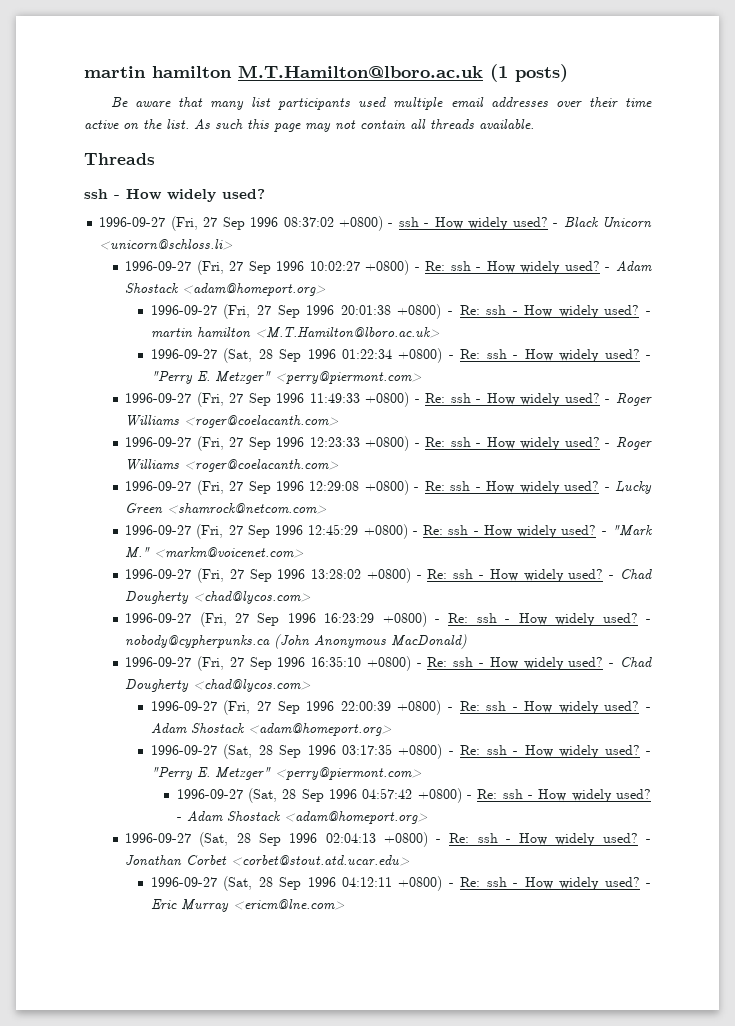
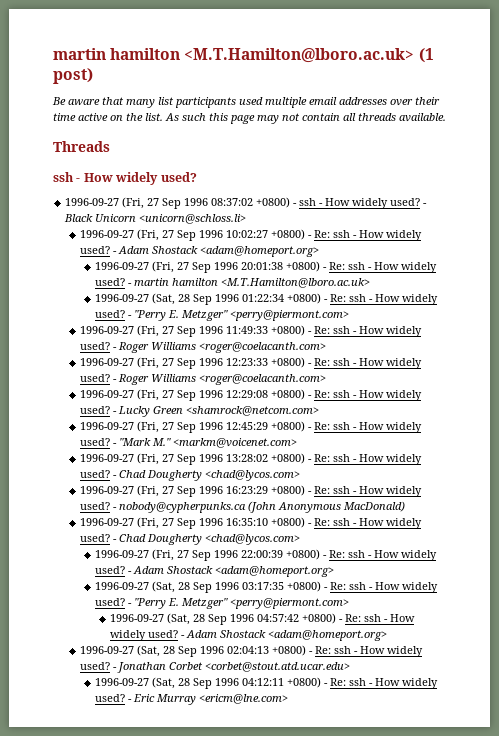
- martin hamilton M.T.Hamilton@lboro.ac.uk (1 posts)
+ martin hamilton <M.T.Hamilton@lboro.ac.uk> (1 post)

